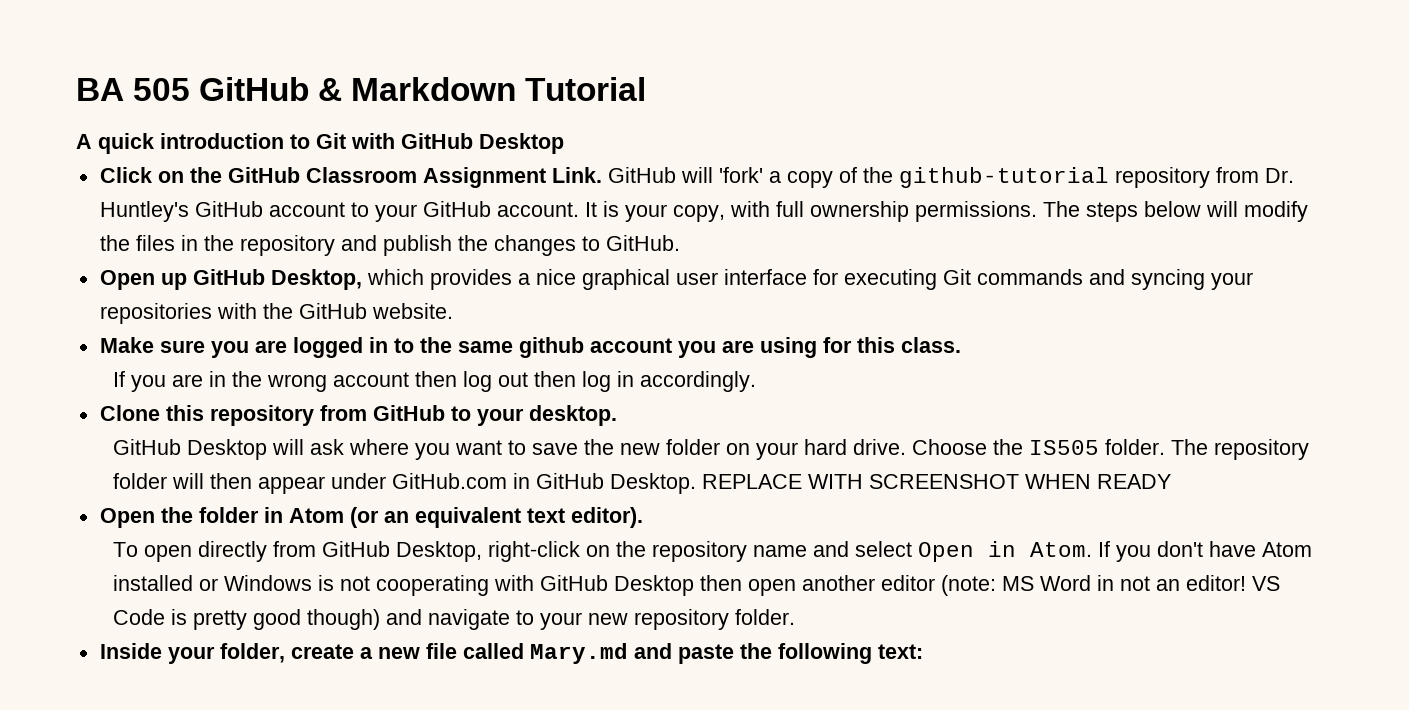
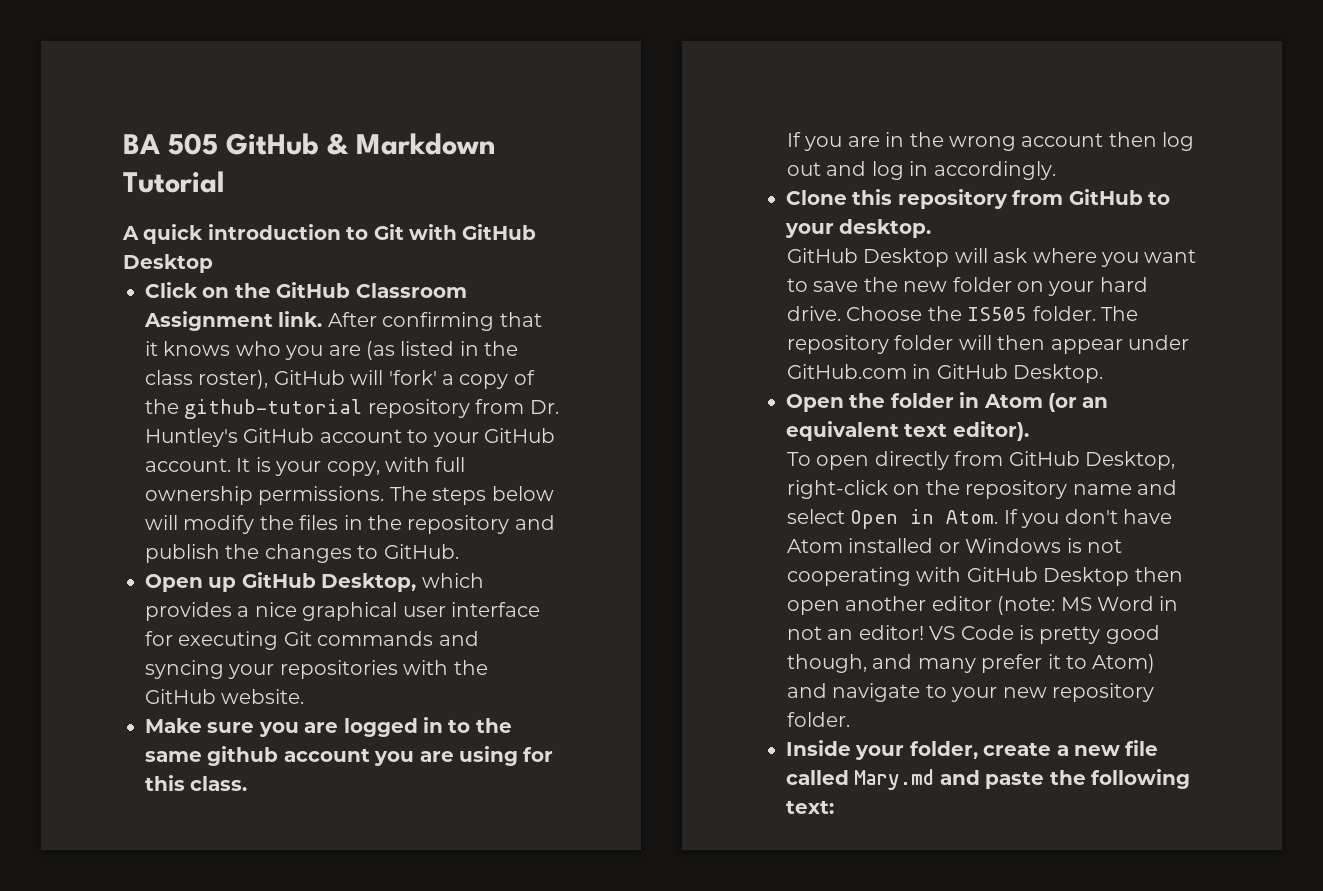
- Click on the GitHub Classroom Assignment Link. GitHub will 'fork' a copy of the github-tutorial repository from Dr. Huntley's GitHub account to your GitHub account.
+ Click on the GitHub Classroom Assignment link. After confirming that it knows who you are (as listed in the class roster), GitHub will 'fork' a copy of the github-tutorial repository from Dr. Huntley's GitHub account to your GitHub account.
- If you are in the wrong account then log out then log in accordingly.
+ If you are in the wrong account then log out and log in accordingly.
- REPLACE WITH SCREENSHOT WHEN READY
- VS Code is pretty good though) and navigate to your new repository folder.
+ VS Code is pretty good though, and many prefer it to Atom) and navigate to your new repository folder.

